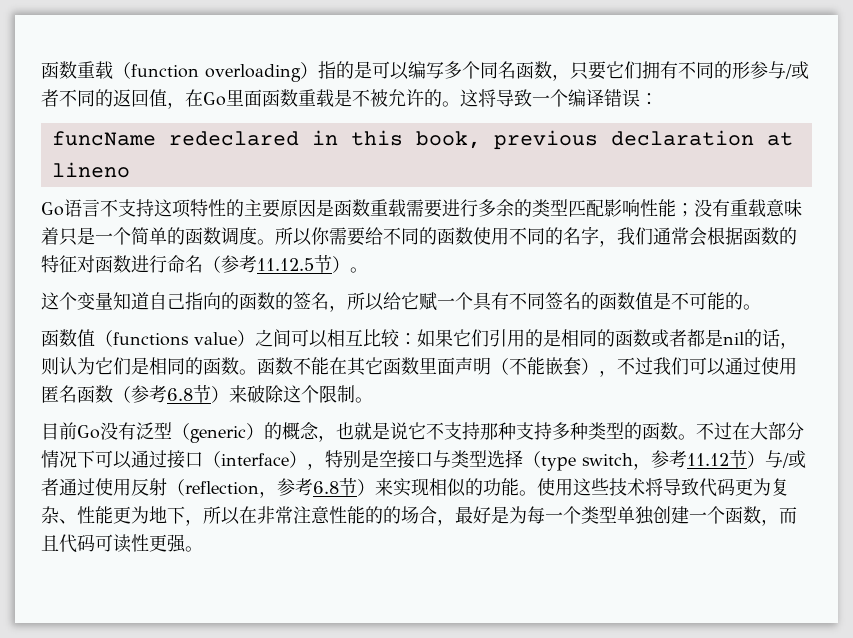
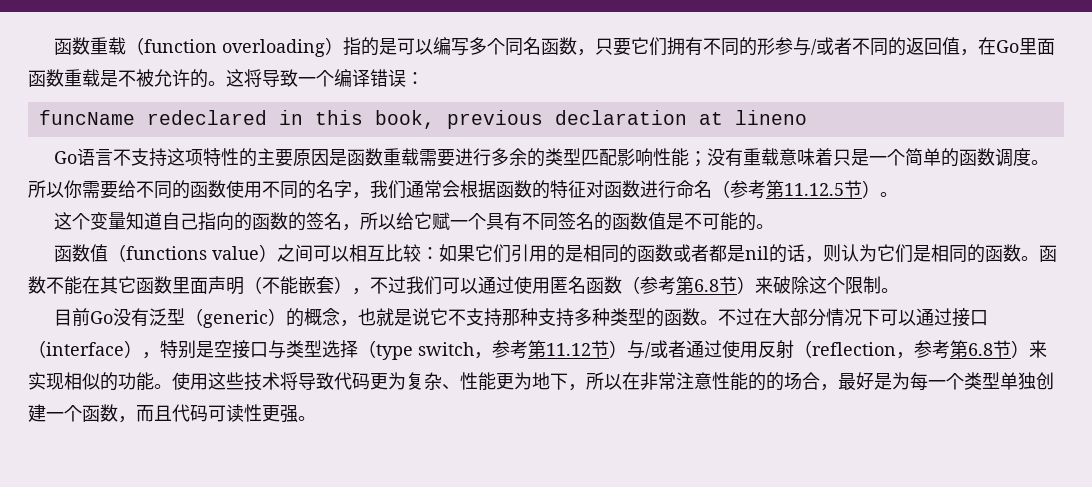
- 所以你需要给不同的函数使用不同的名字，我们通常会根据函数的特征对函数进行命名（参考11.12.5节）。
+ 所以你需要给不同的函数使用不同的名字，我们通常会根据函数的特征对函数进行命名（参考第11.12.5节）。
- 函数不能在其它函数里面声明（不能嵌套），不过我们可以通过使用匿名函数（参考6.8节）来破除这个限制。
+ 函数不能在其它函数里面声明（不能嵌套），不过我们可以通过使用匿名函数（参考第6.8节）来破除这个限制。
- 不过在大部分情况下可以通过接口（interface），特别是空接口与类型选择（type switch，参考11.12节）与/或者通过使用反射（reflection，参考6.8节）来实现相似的功能。
+ 不过在大部分情况下可以通过接口（interface），特别是空接口与类型选择（type switch，参考第11.12节）与/或者通过使用反射（reflection，参考第6.8节）来实现相似的功能。

